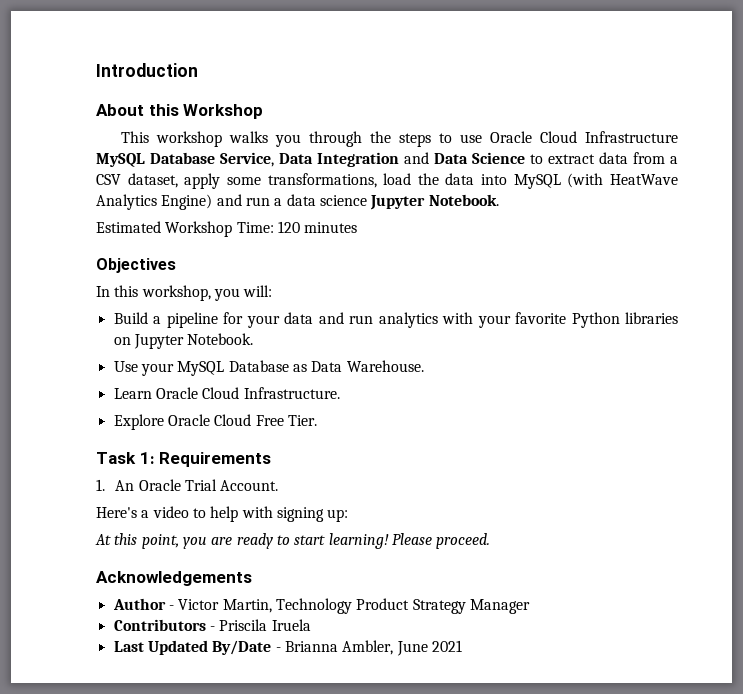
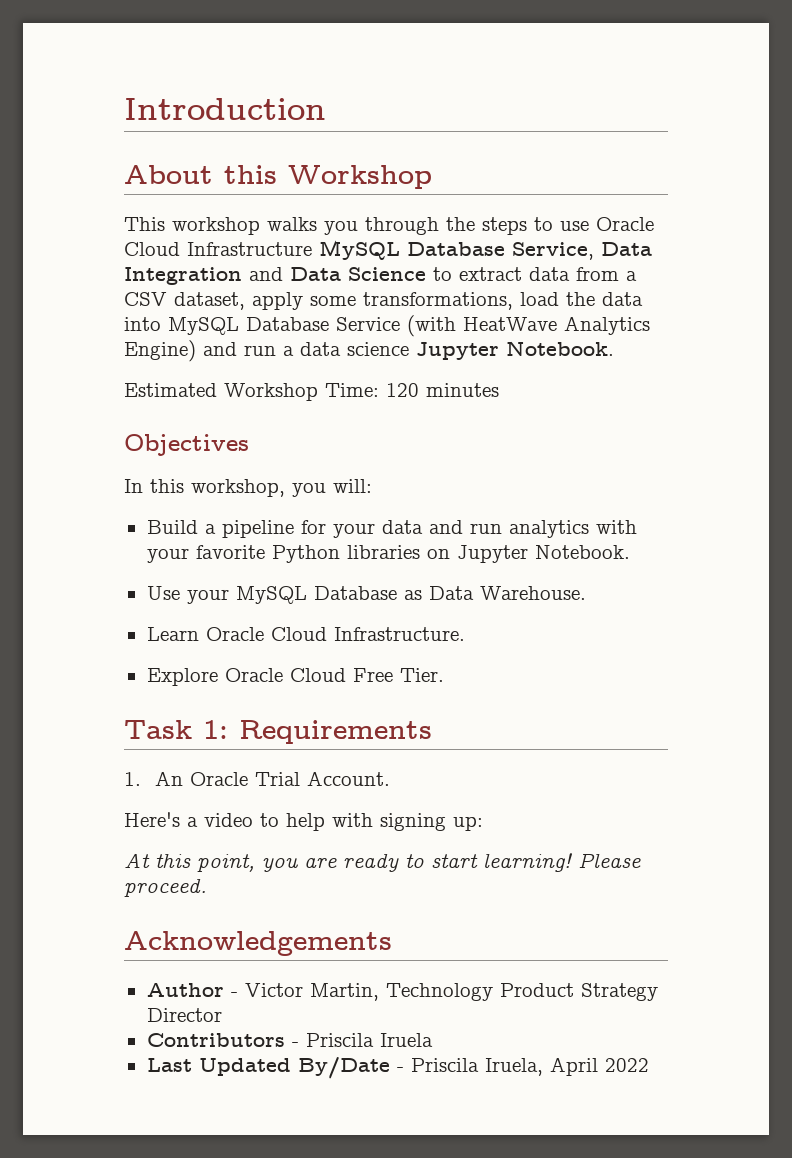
- This workshop walks you through the steps to use Oracle Cloud Infrastructure MySQL Database Service, Data Integration and Data Science to extract data from a CSV dataset, apply some transformations, load the data into MySQL (with HeatWave Analytics Engine) and run a data science Jupyter Notebook.
+ This workshop walks you through the steps to use Oracle Cloud Infrastructure MySQL Database Service, Data Integration and Data Science to extract data from a CSV dataset, apply some transformations, load the data into MySQL Database Service (with HeatWave Analytics Engine) and run a data science Jupyter Notebook.
- Author - Victor Martin, Technology Product Strategy Manager
+ Author - Victor Martin, Technology Product Strategy Director
- Last Updated By/Date - Brianna Ambler, June 2021
+ Last Updated By/Date - Priscila Iruela, April 2022

